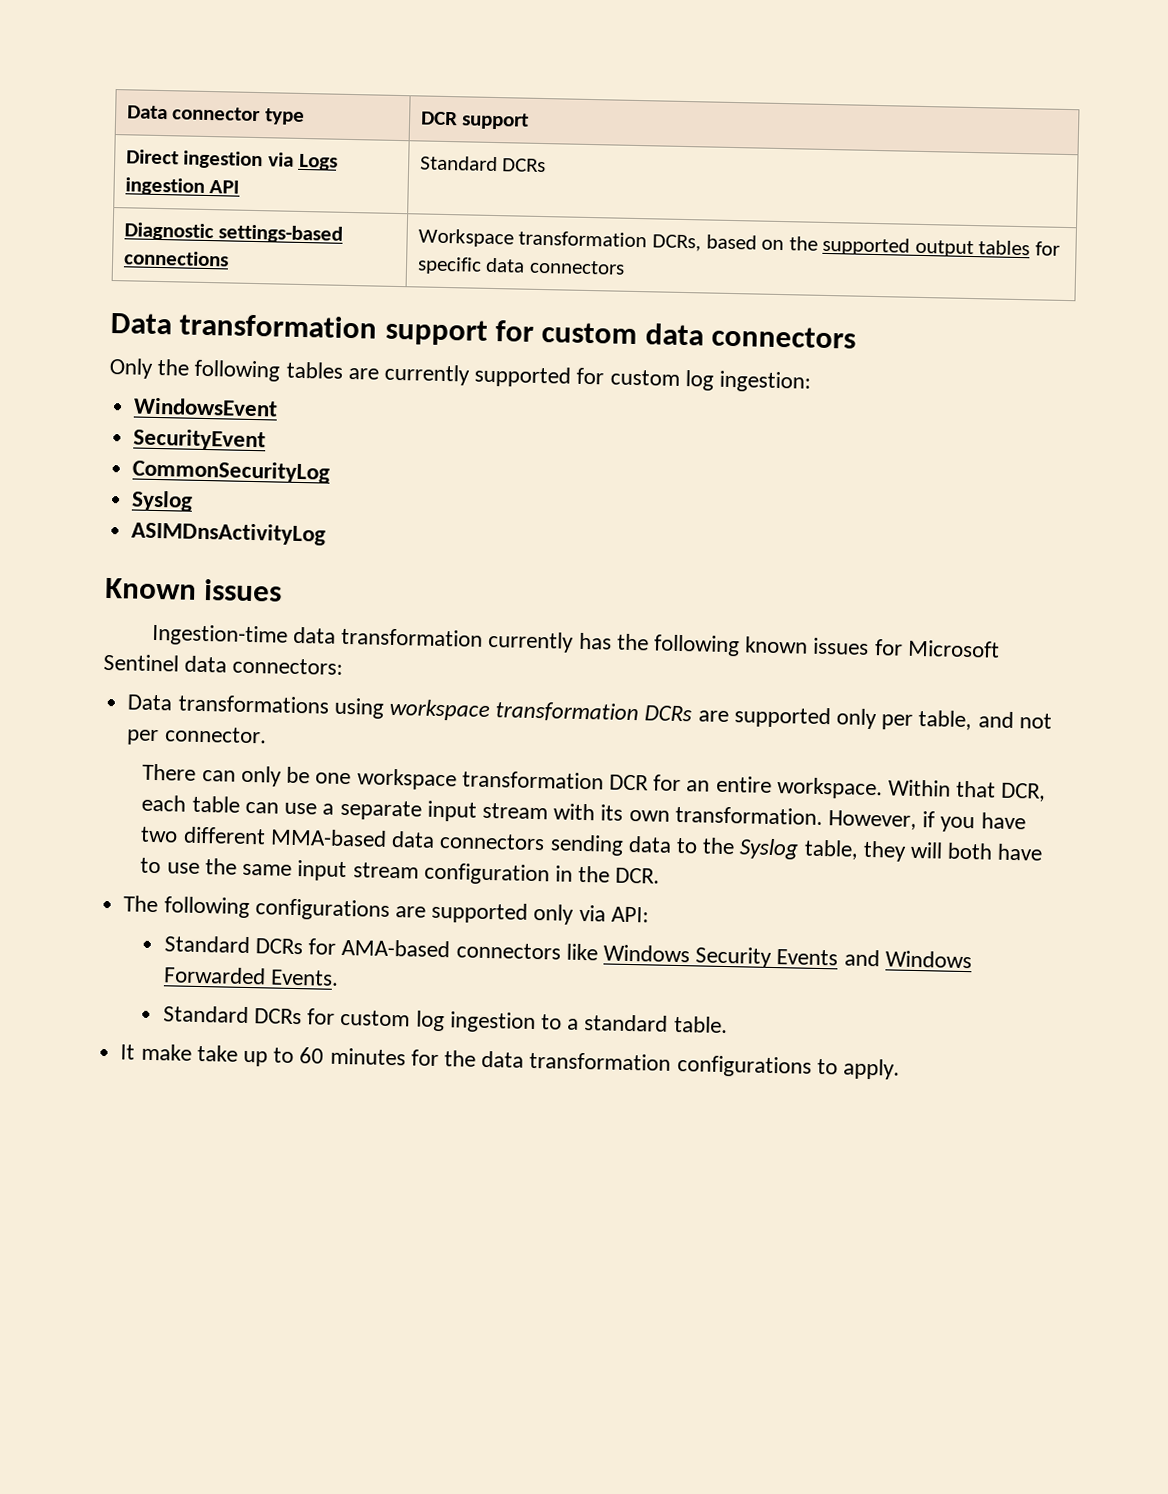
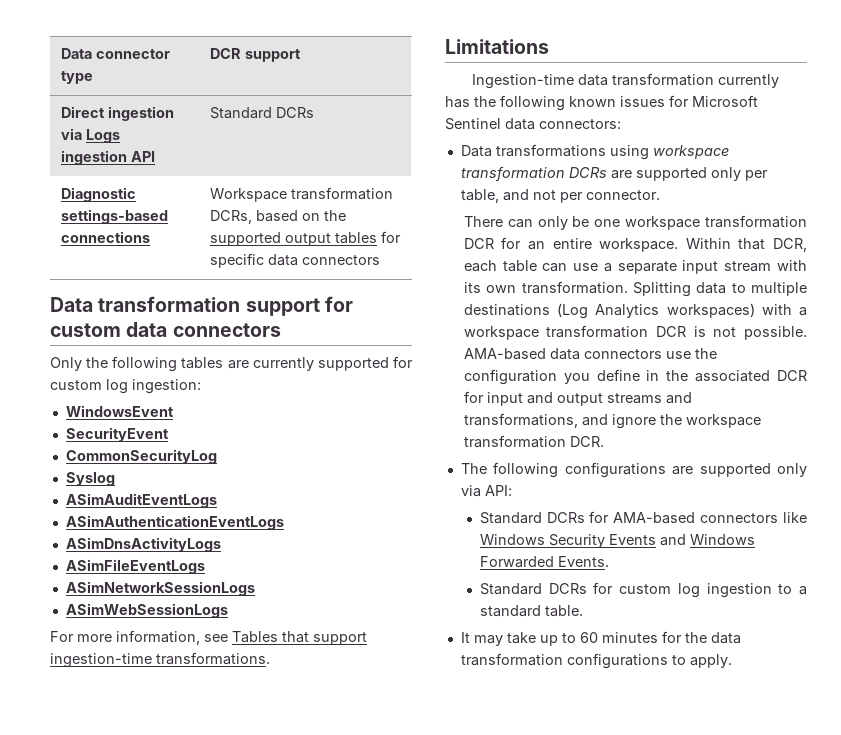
- ASIMDnsActivityLog
- Known issues
+ ASimAuditEventLogs
+ ASimAuthenticationEventLogs
+ ASimDnsActivityLogs
+ ASimFileEventLogs
+ ASimNetworkSessionLogs
+ ASimWebSessionLogs
+ For more information, see Tables that support ingestion-time transformations.
+ Limitations
- However, if you have two different MMA-based data connectors sending data to the Syslog table, they will both have to use the same input stream configuration in the DCR.
+ Splitting data to multiple destinations (Log Analytics workspaces) with a workspace transformation DCR is not possible. AMA-based data connectors use the configuration you define in the associated DCR for input and output streams and transformations, and ignore the workspace transformation DCR.
- It make take up to 60 minutes for the data transformation configurations to apply.
+ It may take up to 60 minutes for the data transformation configurations to apply.

